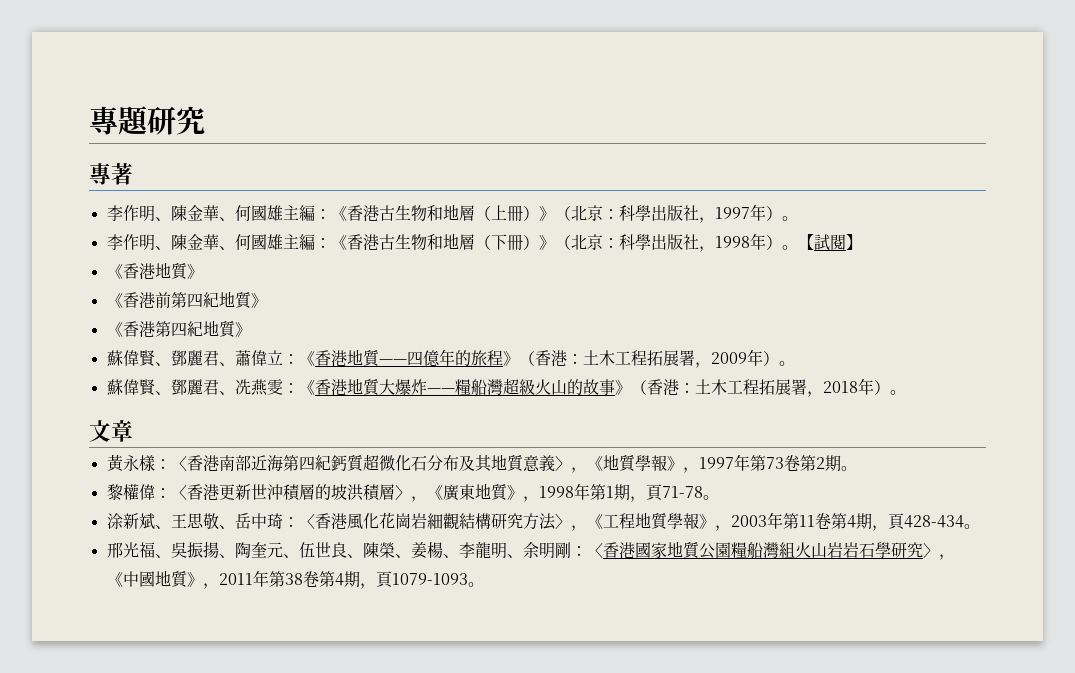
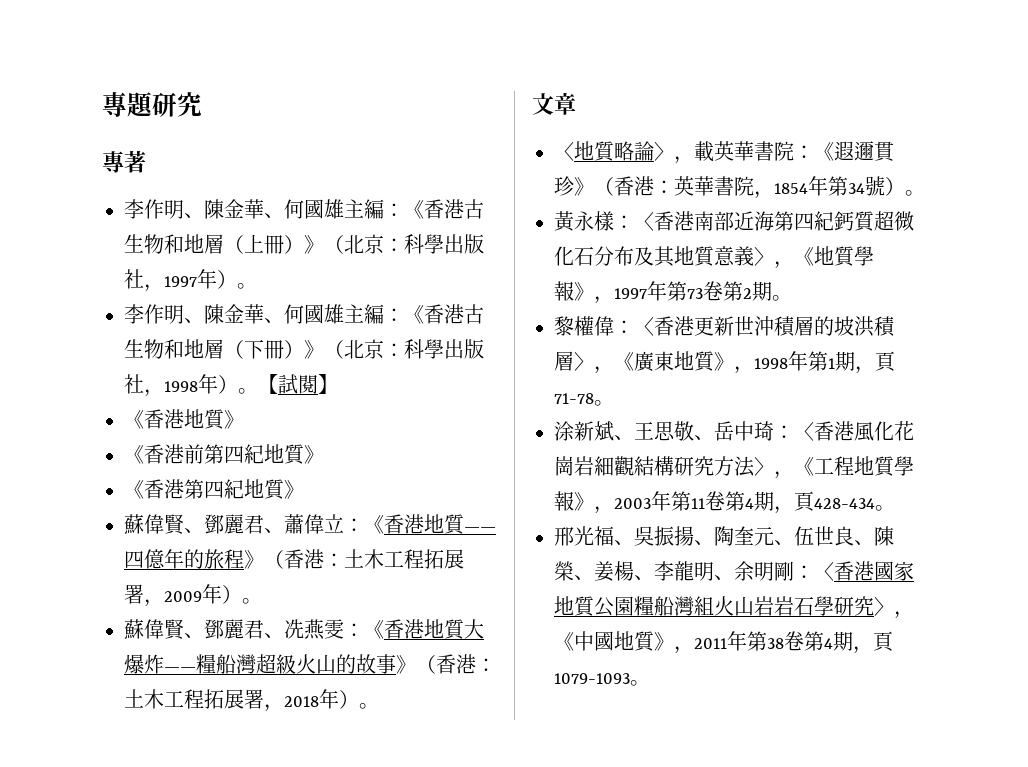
+ 〈地質略論〉，載英華書院：《遐邇貫珍》（香港：英華書院，1854年第34號）。

